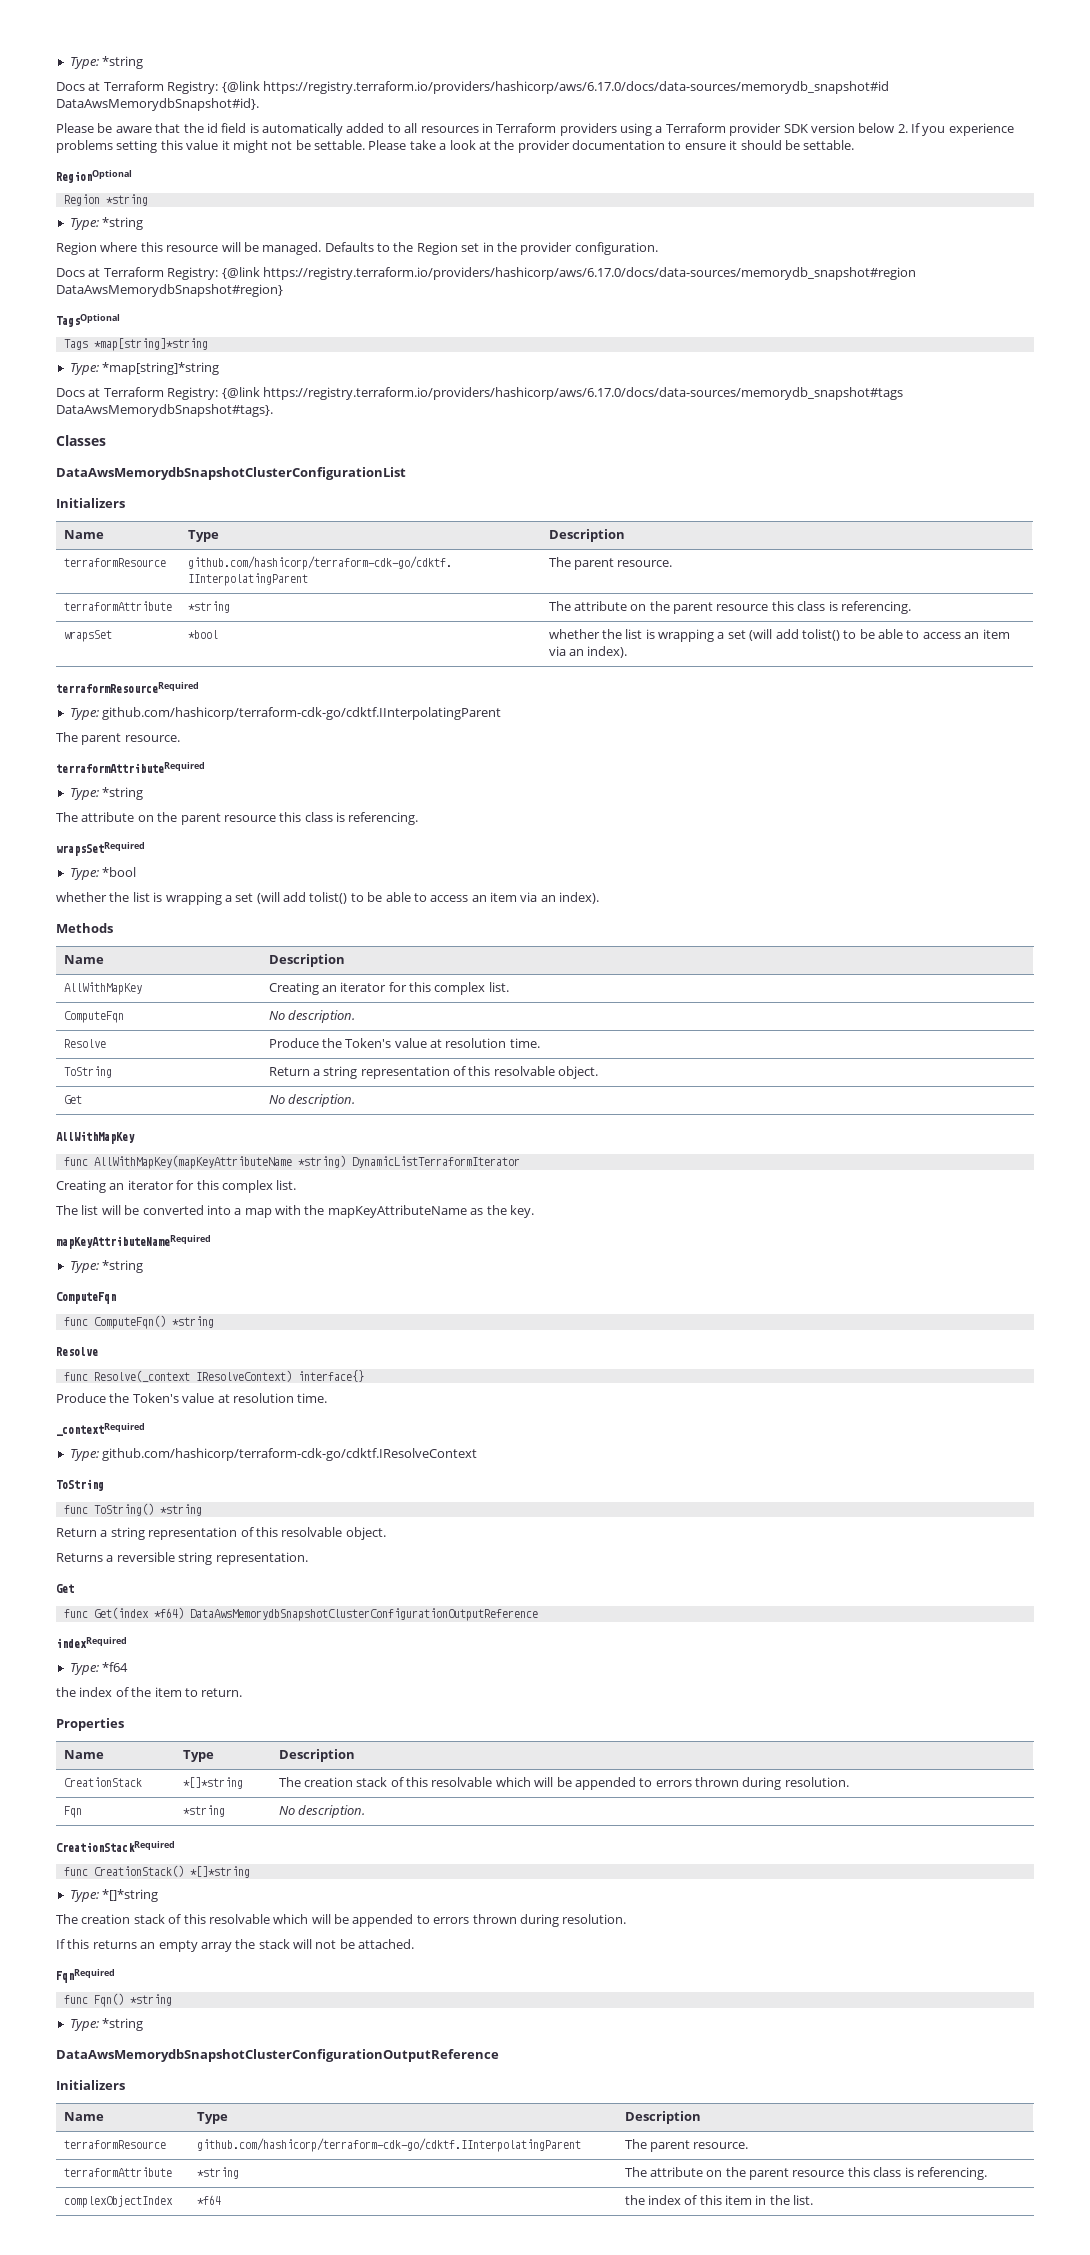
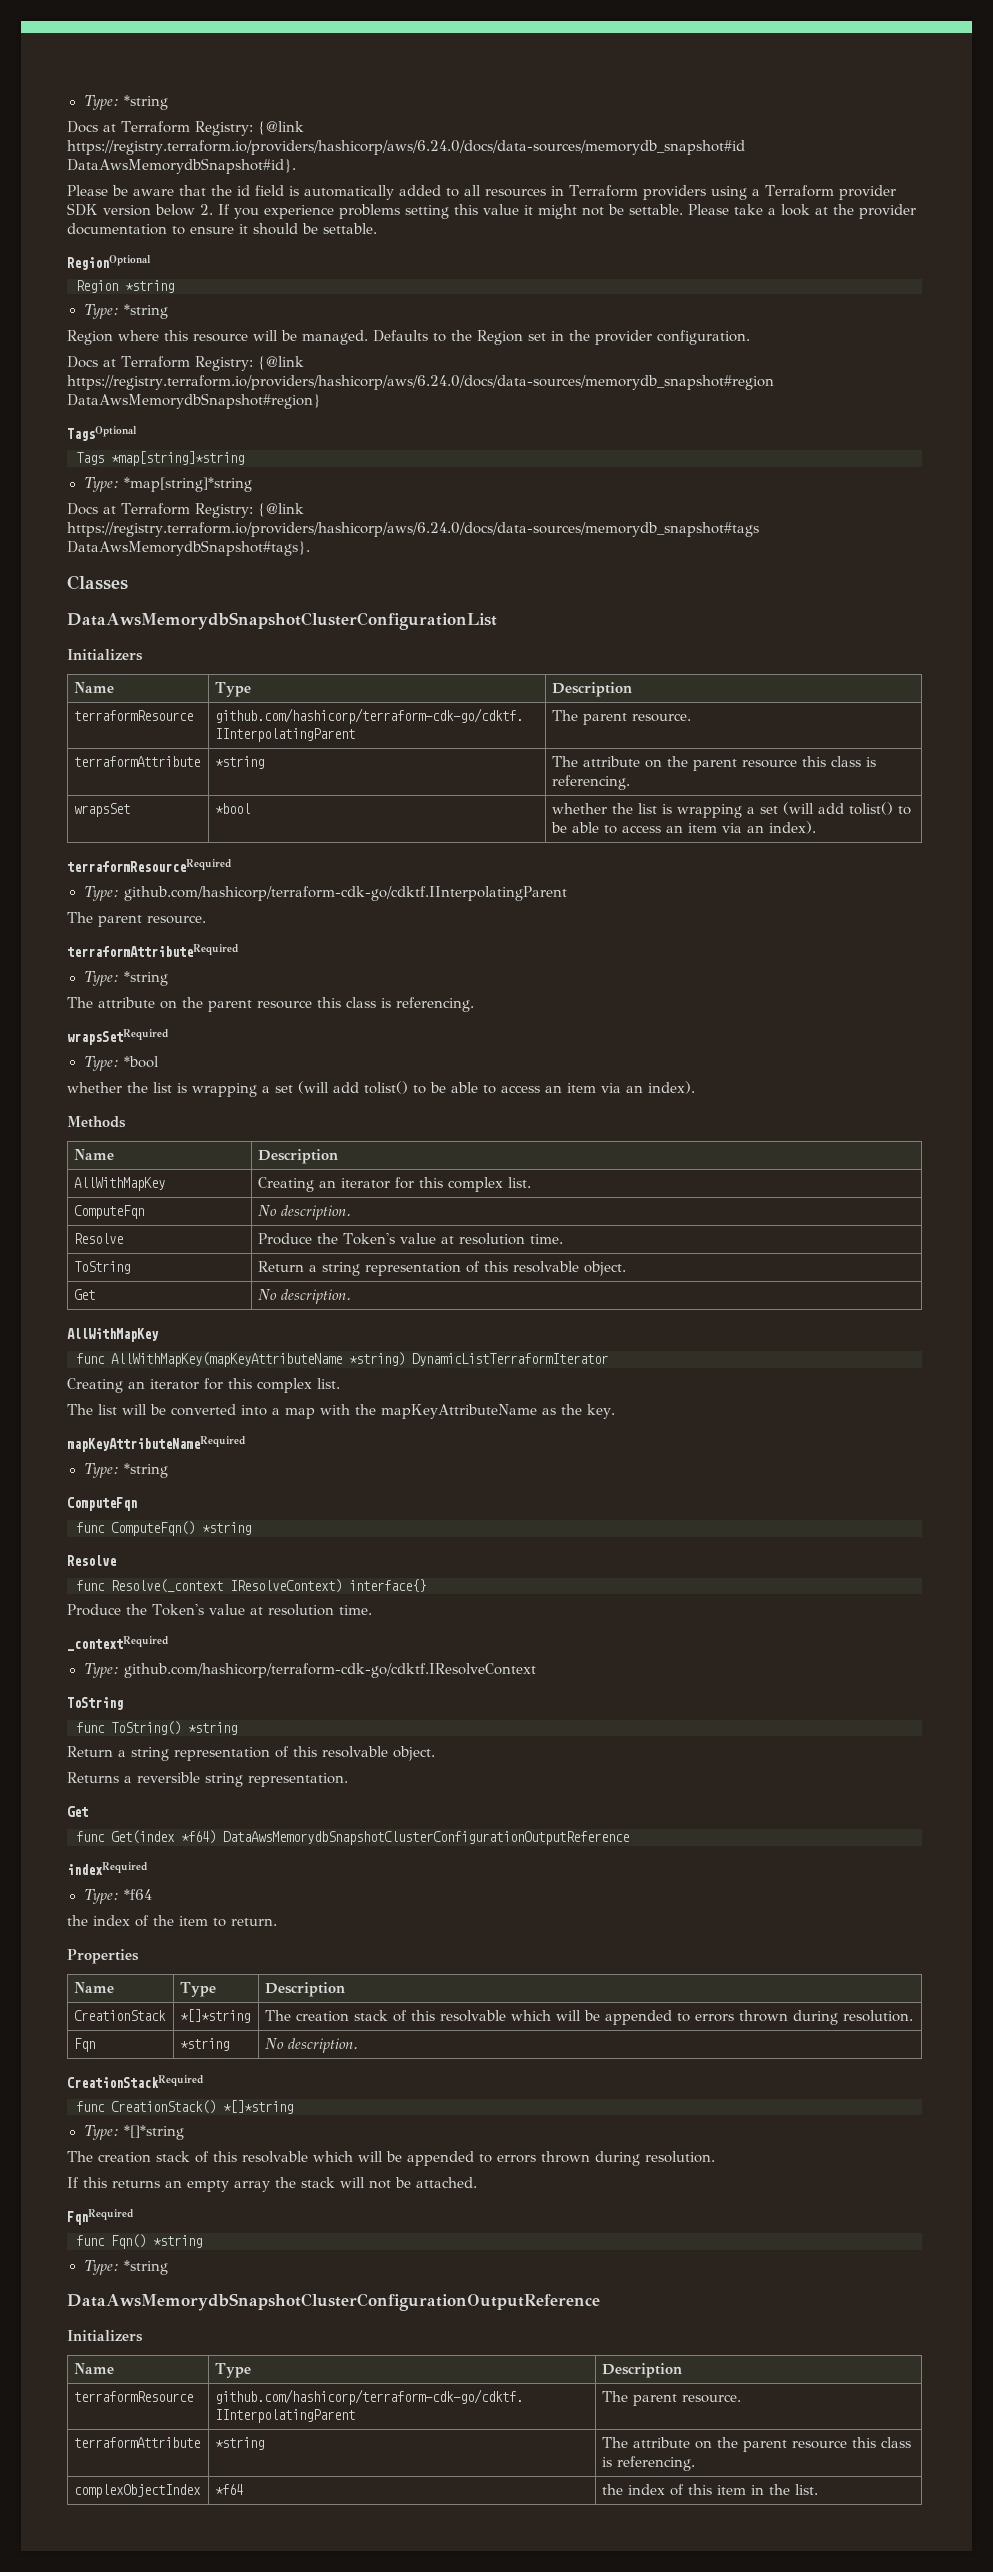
- Docs at Terraform Registry: {@link https://registry.terraform.io/providers/hashicorp/aws/6.17.0/docs/data-sources/memorydb_snapshot#id DataAwsMemorydbSnapshot#id}.
+ Docs at Terraform Registry: {@link https://registry.terraform.io/providers/hashicorp/aws/6.24.0/docs/data-sources/memorydb_snapshot#id DataAwsMemorydbSnapshot#id}.
- Docs at Terraform Registry: {@link https://registry.terraform.io/providers/hashicorp/aws/6.17.0/docs/data-sources/memorydb_snapshot#region DataAwsMemorydbSnapshot#region}
+ Docs at Terraform Registry: {@link https://registry.terraform.io/providers/hashicorp/aws/6.24.0/docs/data-sources/memorydb_snapshot#region DataAwsMemorydbSnapshot#region}
- Docs at Terraform Registry: {@link https://registry.terraform.io/providers/hashicorp/aws/6.17.0/docs/data-sources/memorydb_snapshot#tags DataAwsMemorydbSnapshot#tags}.
+ Docs at Terraform Registry: {@link https://registry.terraform.io/providers/hashicorp/aws/6.24.0/docs/data-sources/memorydb_snapshot#tags DataAwsMemorydbSnapshot#tags}.

